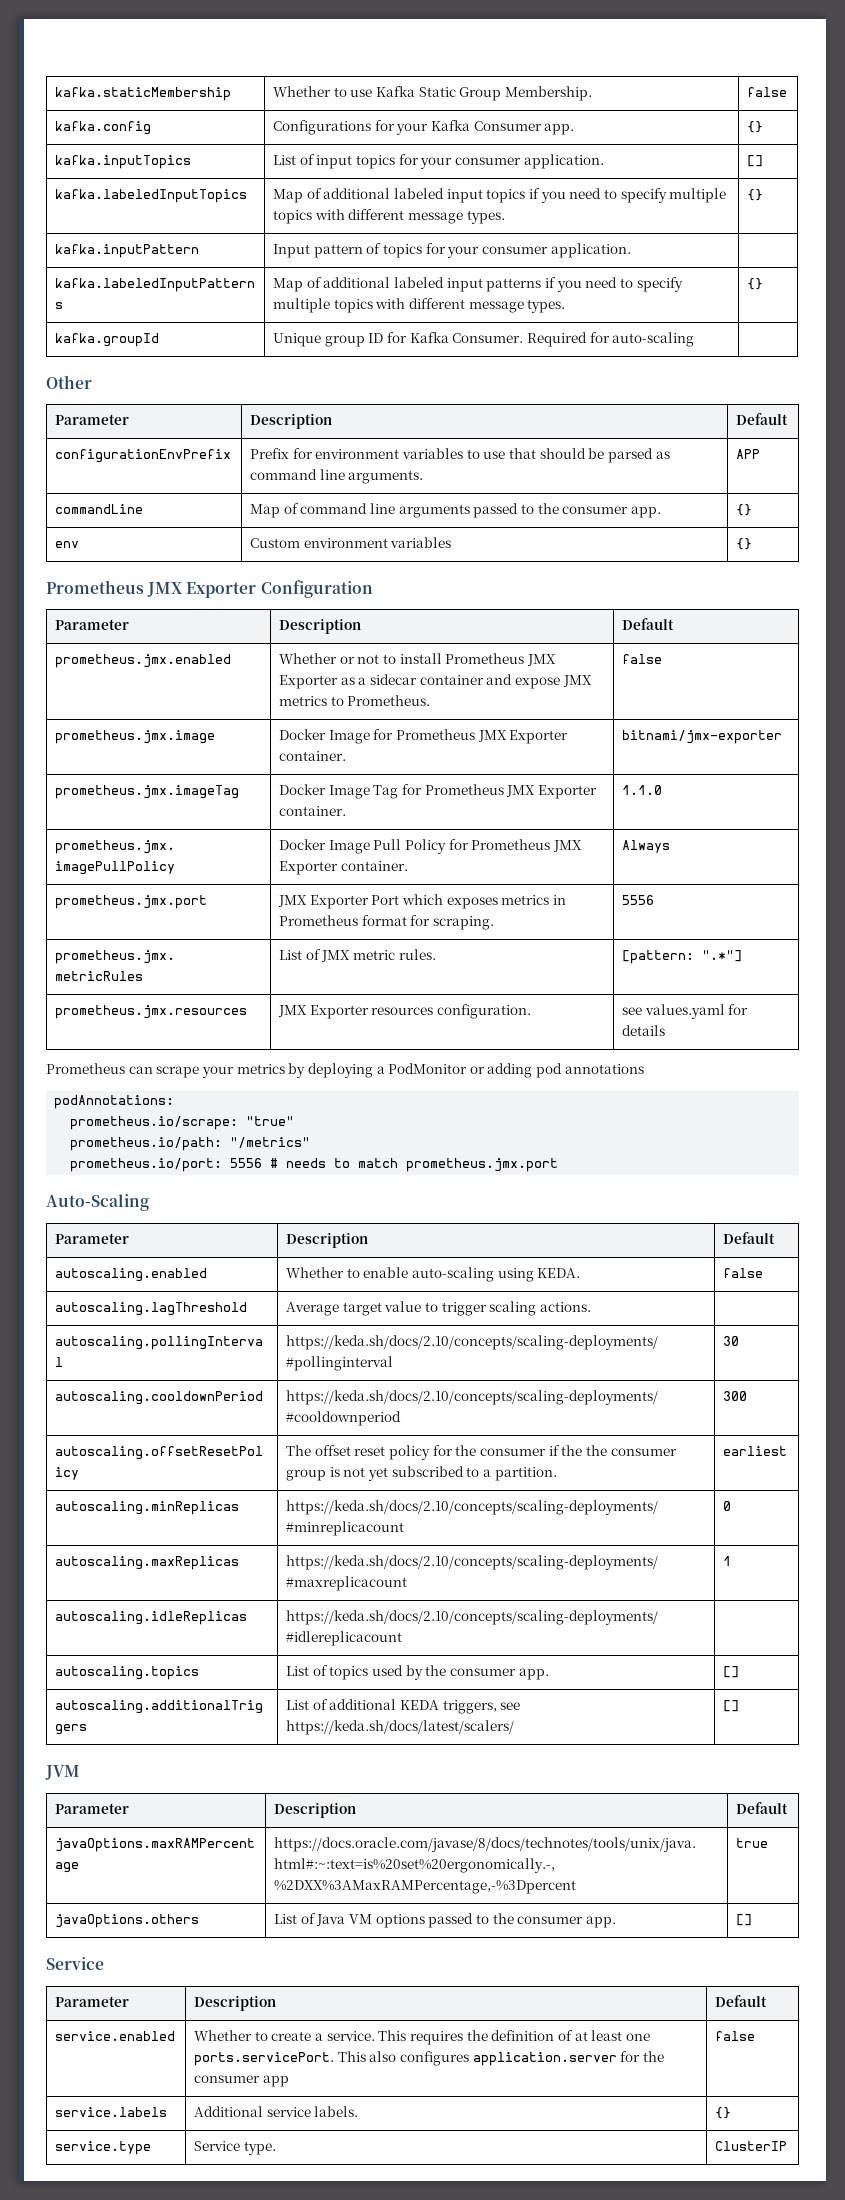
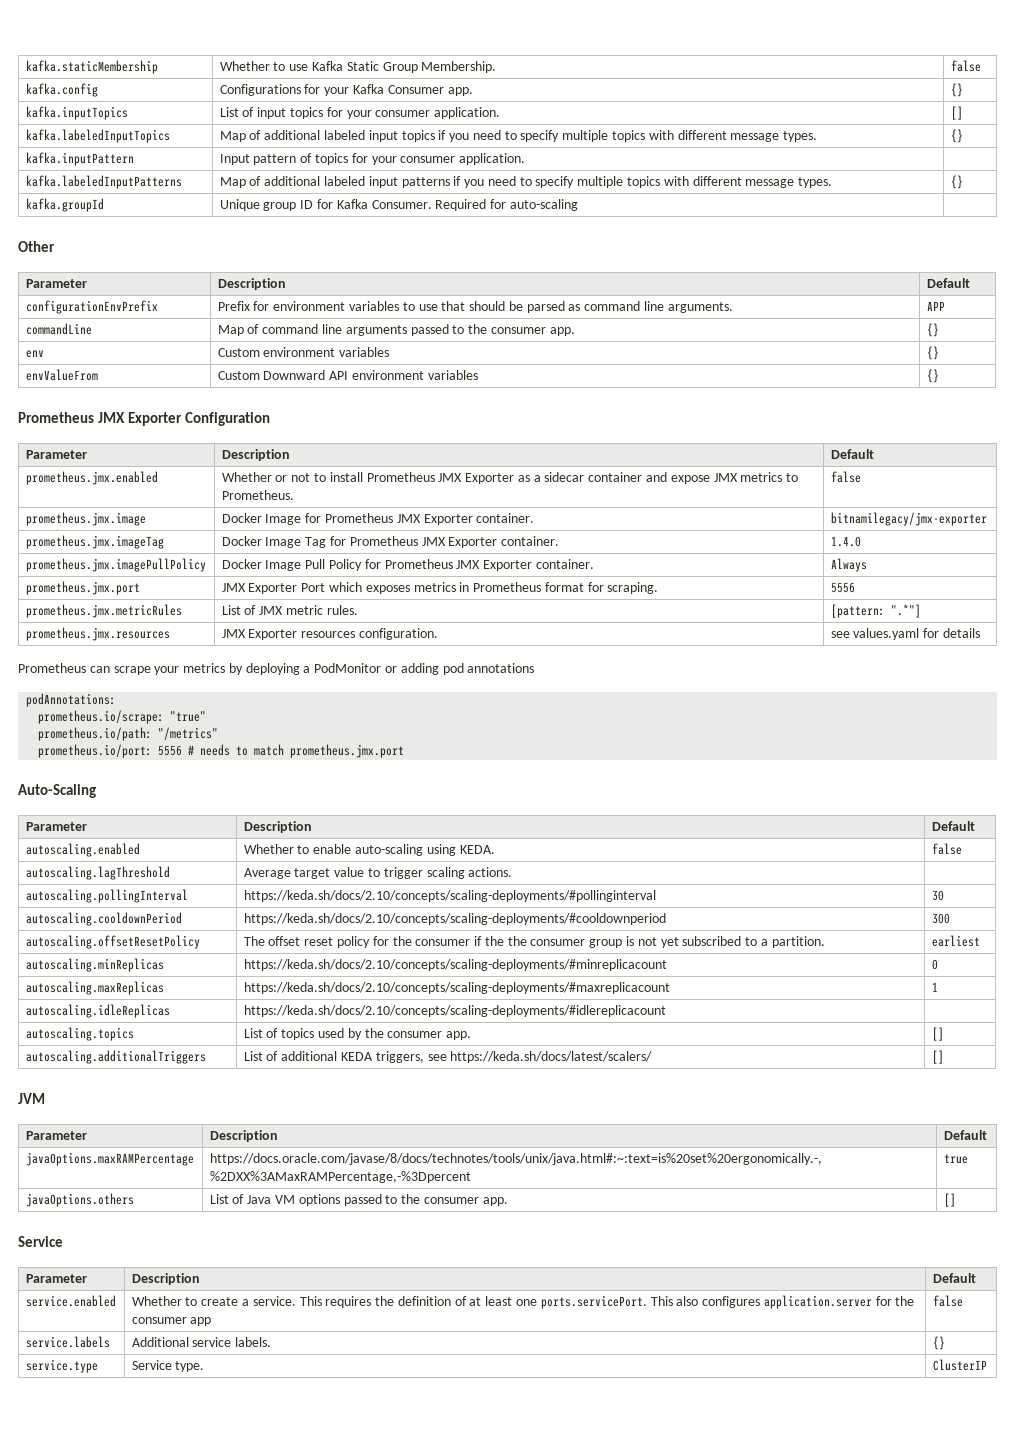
+ envValueFrom | Custom Downward API environment variables | {}
- prometheus.jmx.image | Docker Image for Prometheus JMX Exporter container. | bitnami/jmx-exporter
+ prometheus.jmx.image | Docker Image for Prometheus JMX Exporter container. | bitnamilegacy/jmx-exporter
- prometheus.jmx.imageTag | Docker Image Tag for Prometheus JMX Exporter container. | 1.1.0
+ prometheus.jmx.imageTag | Docker Image Tag for Prometheus JMX Exporter container. | 1.4.0

